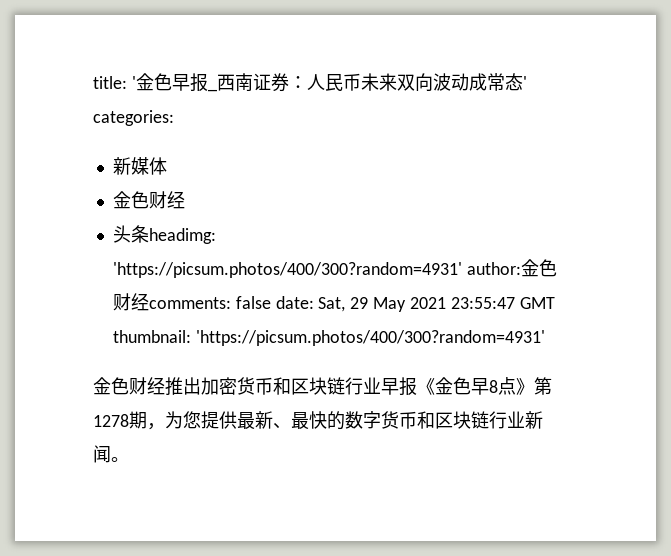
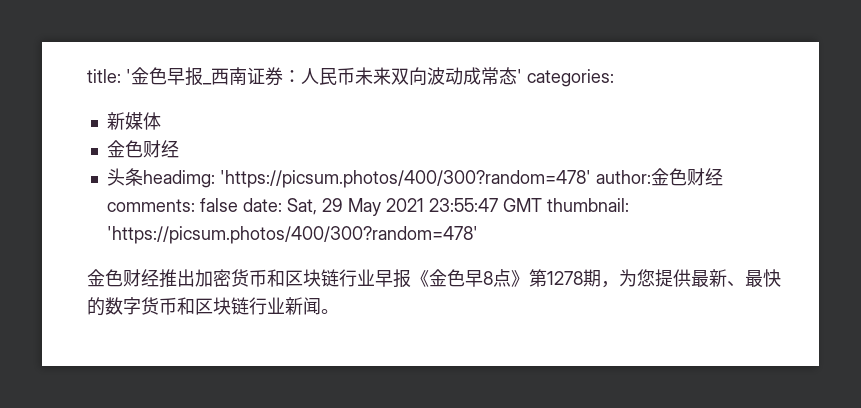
- 头条headimg: 'https://picsum.photos/400/300?random=4931' author:金色财经comments: false date: Sat, 29 May 2021 23:55:47 GMT thumbnail: 'https://picsum.photos/400/300?random=4931'
+ 头条headimg: 'https://picsum.photos/400/300?random=478' author:金色财经comments: false date: Sat, 29 May 2021 23:55:47 GMT thumbnail: 'https://picsum.photos/400/300?random=478'

